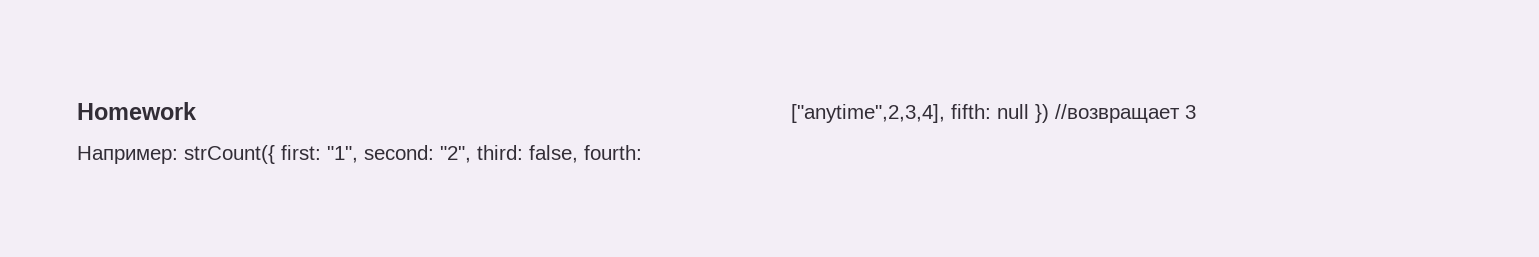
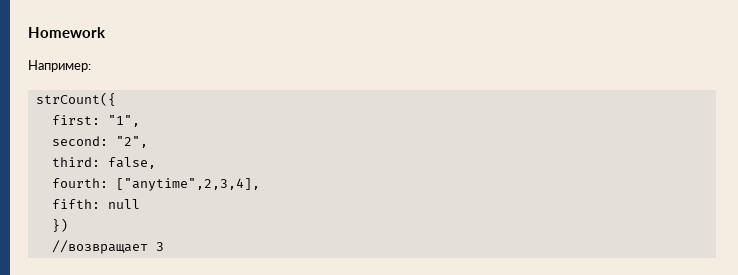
- Например: strCount({ first: "1", second: "2", third: false, fourth: ["anytime",2,3,4], fifth: null }) //возвращает 3
+ Например:
+ strCount({
+ first: "1",
+ second: "2",
+ third: false,
+ fourth: ["anytime",2,3,4],
+ fifth: null
+ })
+ //возвращает 3

